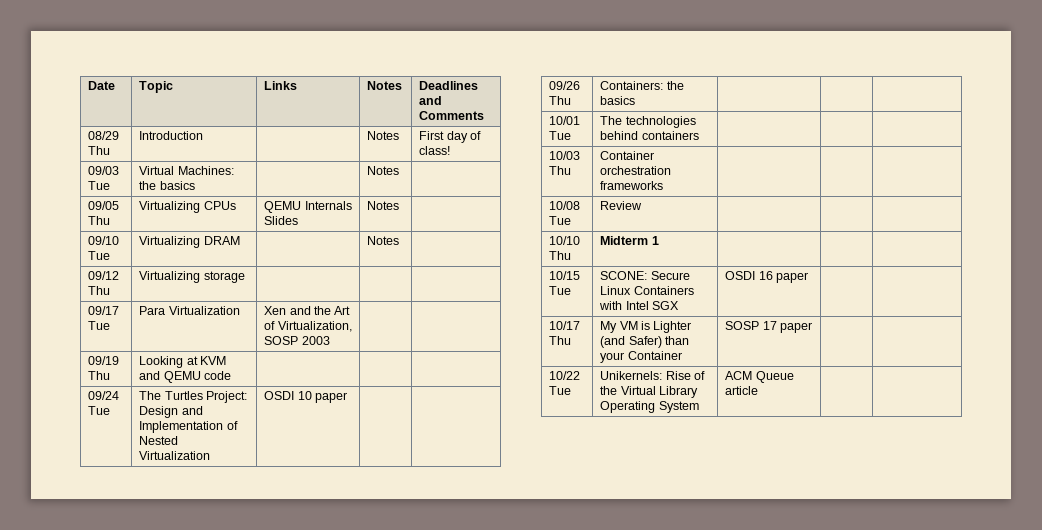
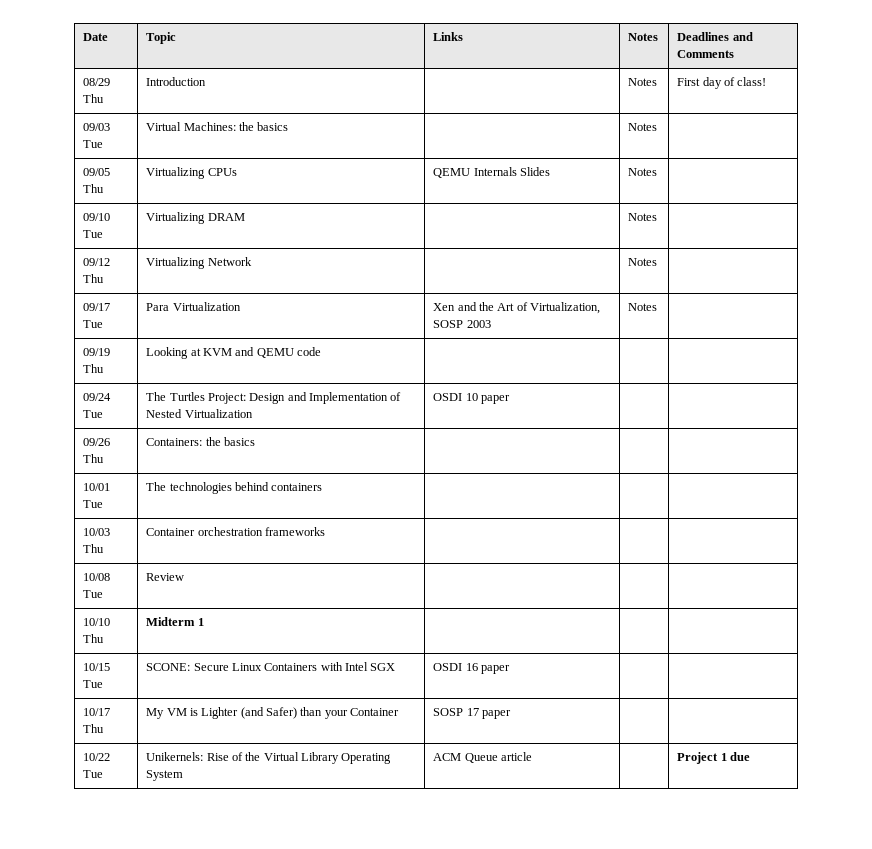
- 09/12 Thu | Virtualizing storage | | |
+ 09/12 Thu | Virtualizing Network | | Notes |
- 09/17 Tue | Para Virtualization | Xen and the Art of Virtualization, SOSP 2003 | |
+ 09/17 Tue | Para Virtualization | Xen and the Art of Virtualization, SOSP 2003 | Notes |
- 10/22 Tue | Unikernels: Rise of the Virtual Library Operating System | ACM Queue article | |
+ 10/22 Tue | Unikernels: Rise of the Virtual Library Operating System | ACM Queue article | | Project 1 due

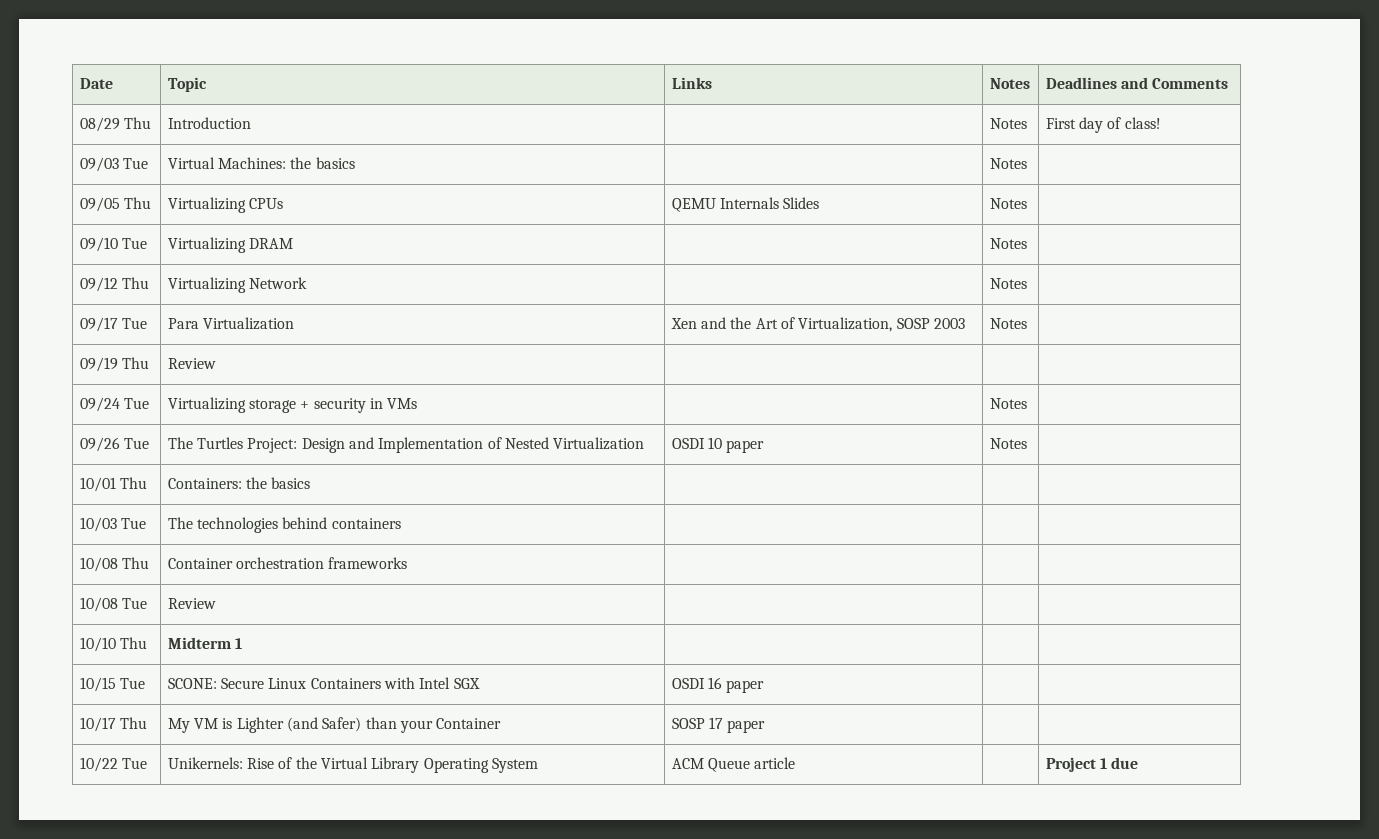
- 09/19 Thu | Looking at KVM and QEMU code | | |
- 09/24 Tue | The Turtles Project: Design and Implementation of Nested Virtualization | OSDI 10 paper | |
- 09/26 Thu | Containers: the basics | | |
+ 09/19 Thu | Review | | |
+ 09/24 Tue | Virtualizing storage + security in VMs | | Notes |
+ 09/26 Tue | The Turtles Project: Design and Implementation of Nested Virtualization | OSDI 10 paper | Notes |
+ 10/01 Thu | Containers: the basics | | |
- 10/01 Tue | The technologies behind containers | | |
+ 10/03 Tue | The technologies behind containers | | |
- 10/03 Thu | Container orchestration frameworks | | |
+ 10/08 Thu | Container orchestration frameworks | | |

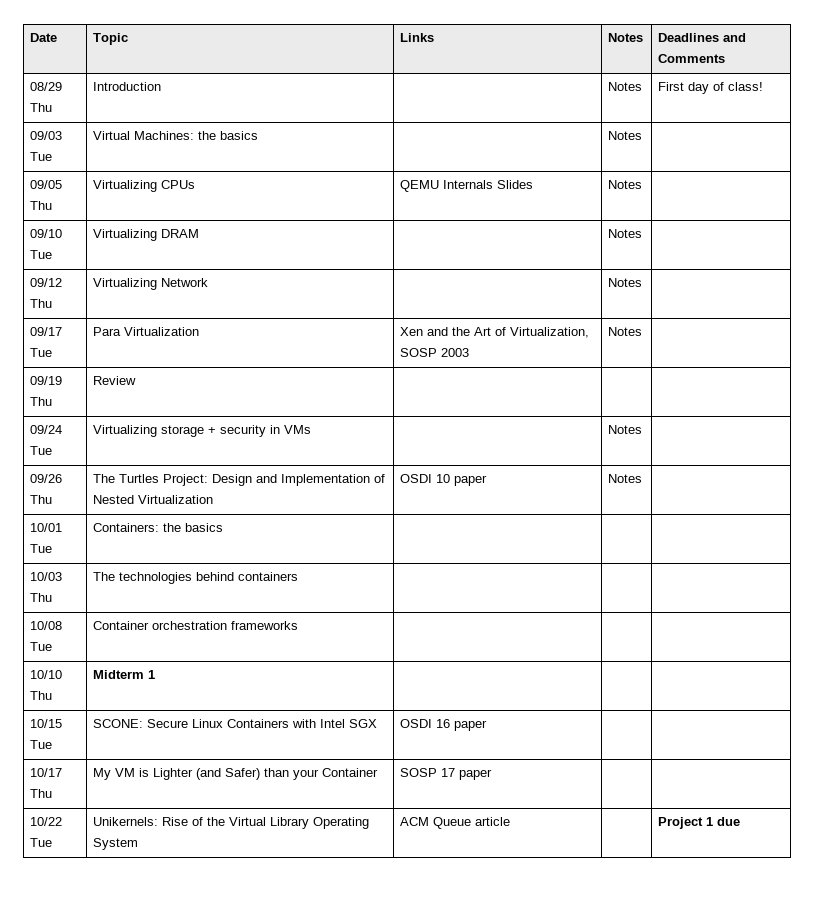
- 09/26 Tue | The Turtles Project: Design and Implementation of Nested Virtualization | OSDI 10 paper | Notes |
+ 09/26 Thu | The Turtles Project: Design and Implementation of Nested Virtualization | OSDI 10 paper | Notes |
- 10/01 Thu | Containers: the basics | | |
+ 10/01 Tue | Containers: the basics | | |
- 10/03 Tue | The technologies behind containers | | |
+ 10/03 Thu | The technologies behind containers | | |
- 10/08 Thu | Container orchestration frameworks | | |
+ 10/08 Tue | Container orchestration frameworks | | |
- 10/08 Tue | Review | | |

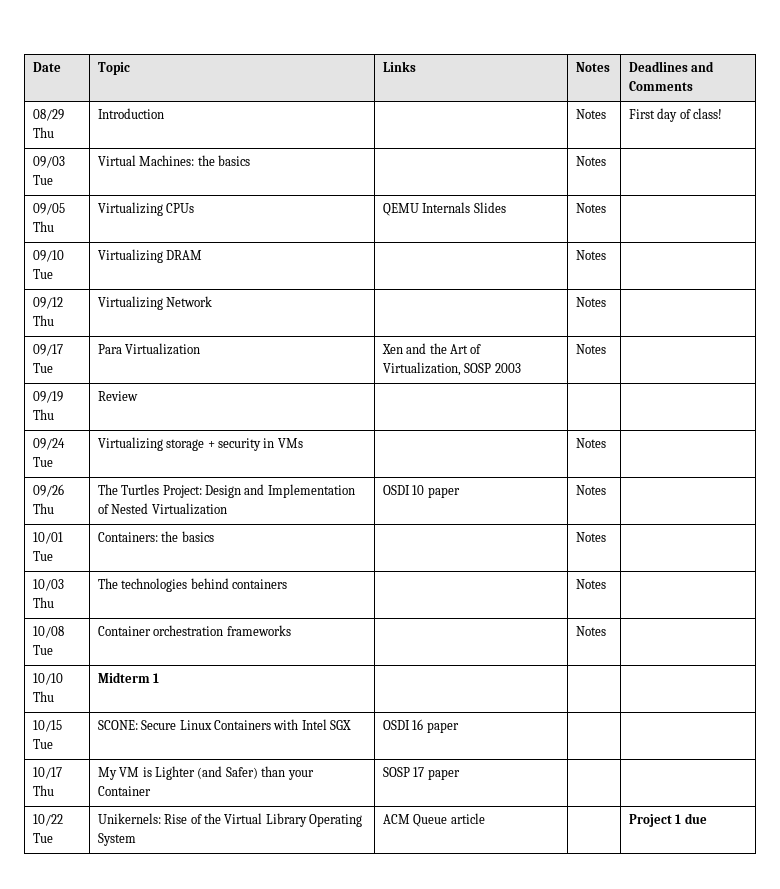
- 10/01 Tue | Containers: the basics | | |
+ 10/01 Tue | Containers: the basics | | Notes |
- 10/03 Thu | The technologies behind containers | | |
+ 10/03 Thu | The technologies behind containers | | Notes |
- 10/08 Tue | Container orchestration frameworks | | |
+ 10/08 Tue | Container orchestration frameworks | | Notes |

